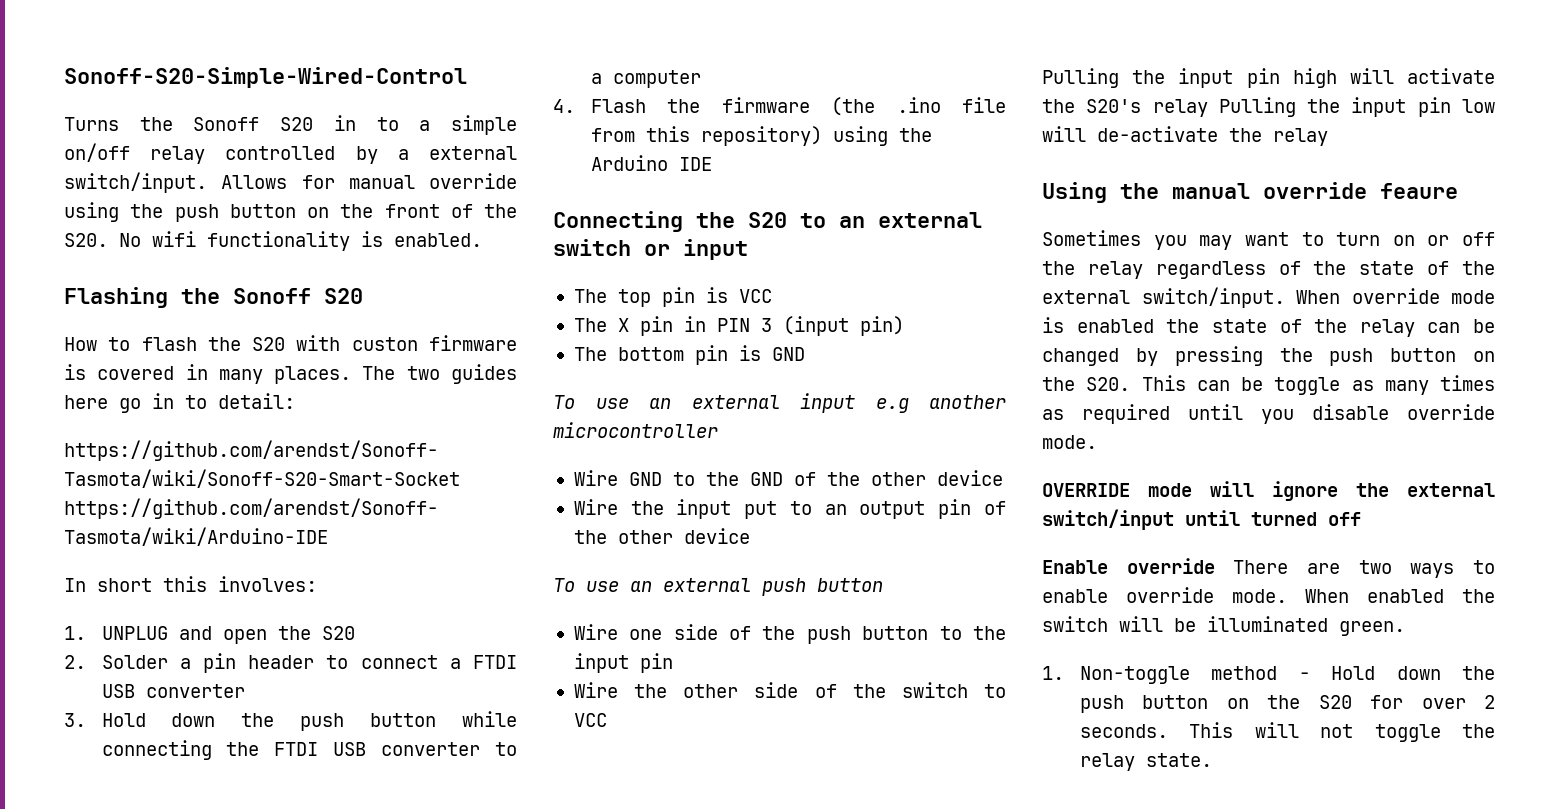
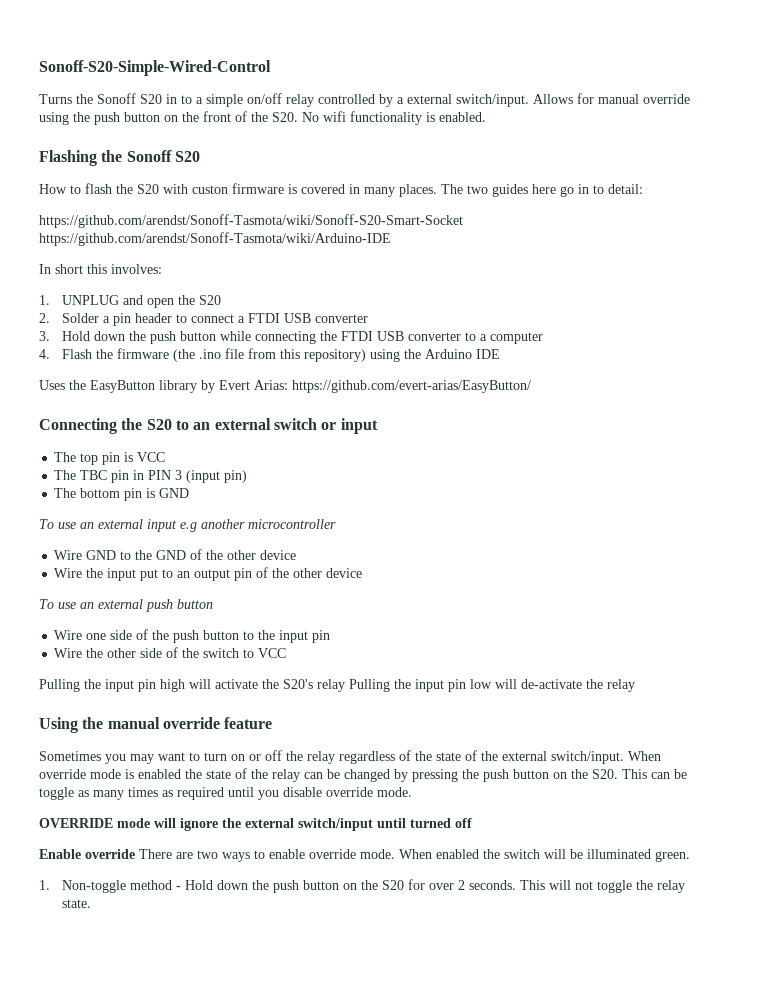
+ Uses the EasyButton library by Evert Arias: https://github.com/evert-arias/EasyButton/
- The X pin in PIN 3 (input pin)
+ The TBC pin in PIN 3 (input pin)
- Using the manual override feaure
+ Using the manual override feature

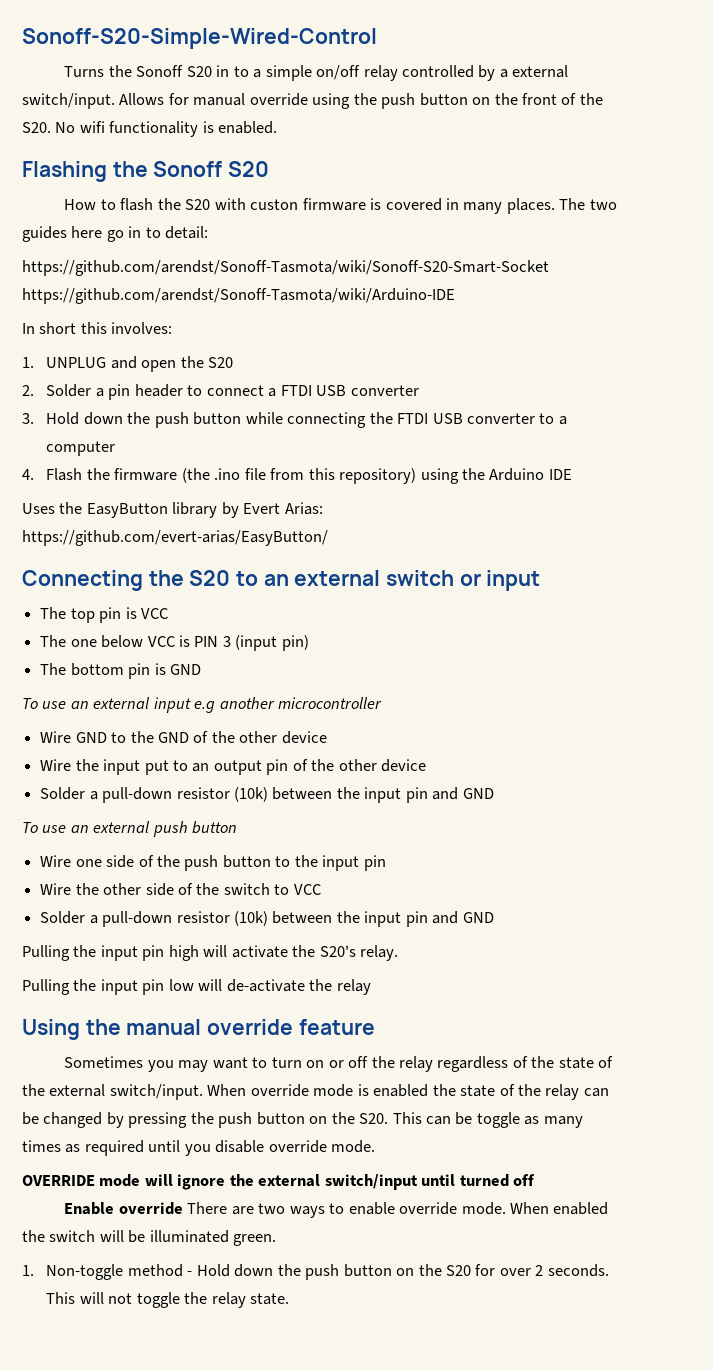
- The TBC pin in PIN 3 (input pin)
+ The one below VCC is PIN 3 (input pin)
  Wire the input put to an output pin of the other device
+ Solder a pull-down resistor (10k) between the input pin and GND
  Wire the other side of the switch to VCC
+ Solder a pull-down resistor (10k) between the input pin and GND
- Pulling the input pin high will activate the S20's relay Pulling the input pin low will de-activate the relay
+ Pulling the input pin high will activate the S20's relay.
+ Pulling the input pin low will de-activate the relay

